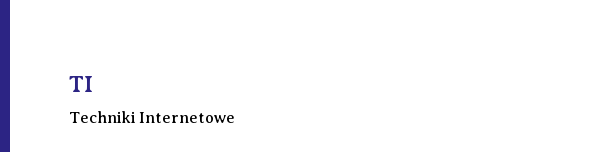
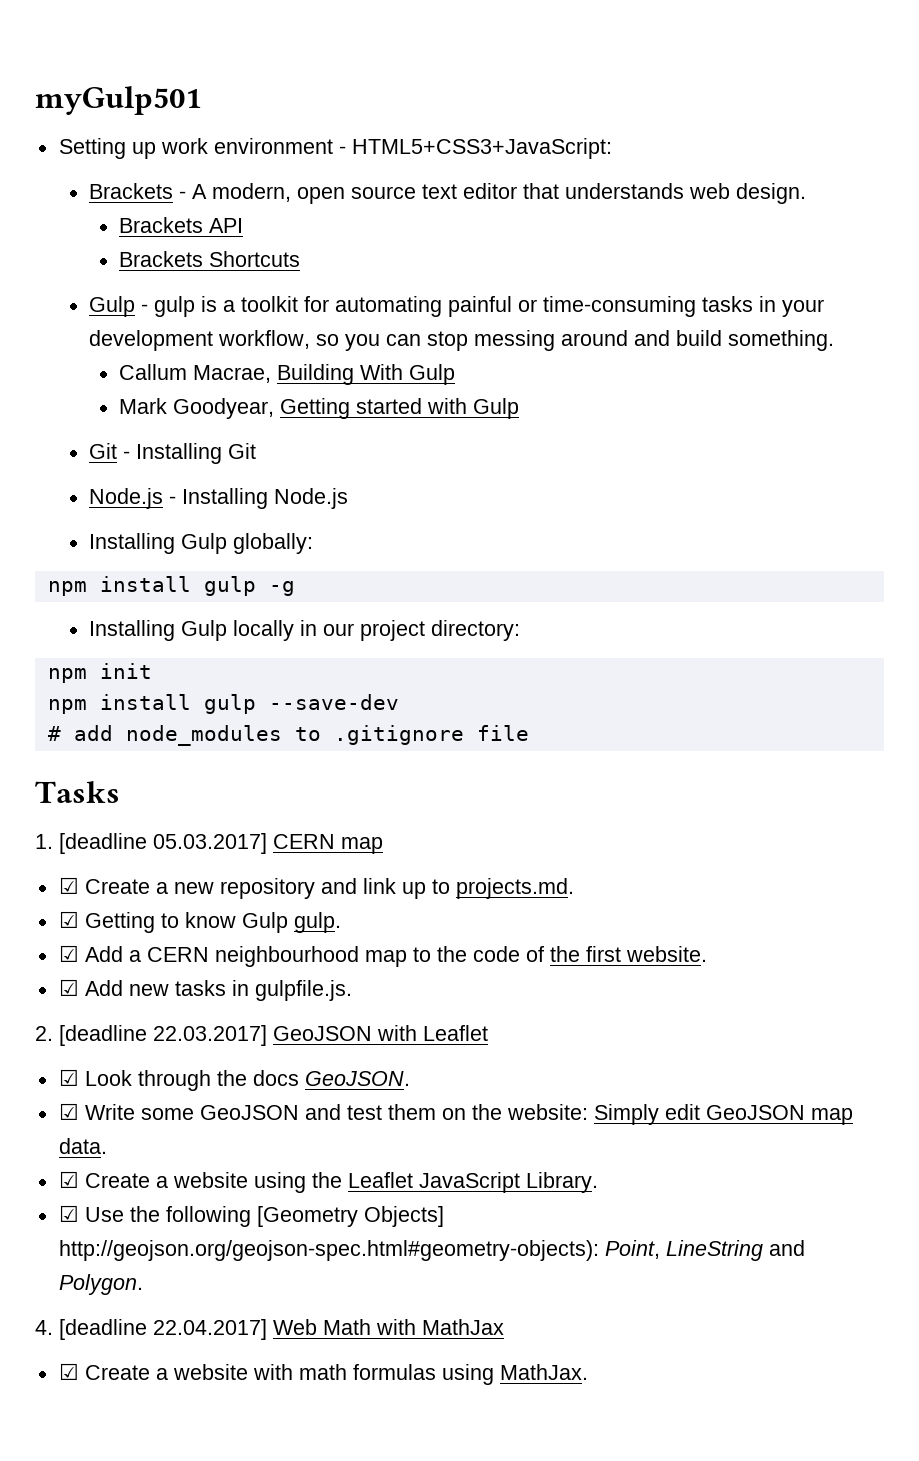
- TI
- Techniki Internetowe
+ myGulp501
+ Setting up work environment - HTML5+CSS3+JavaScript:
+ Brackets - A modern, open source text editor that understands web design.
+ Brackets API
+ Brackets Shortcuts
+ Gulp - gulp is a toolkit for automating painful or time-consuming tasks in your development workflow, so you can stop messing around and build something.
+ Callum Macrae, Building With Gulp
+ Mark Goodyear, Getting started with Gulp
+ Git - Installing Git
+ Node.js - Installing Node.js
+ Installing Gulp globally:
+ npm install gulp -g
+ Installing Gulp locally in our project directory:
+ npm init
+ npm install gulp --save-dev
+ # add node_modules to .gitignore file
+ Tasks
+ 1. [deadline 05.03.2017] CERN map
+ ☑ Create a new repository and link up to projects.md.
+ ☑ Getting to know Gulp gulp.
+ ☑ Add a CERN neighbourhood map to the code of the first website.
+ ☑ Add new tasks in gulpfile.js.
+ 2. [deadline 22.03.2017] GeoJSON with Leaflet
+ ☑ Look through the docs GeoJSON.
+ ☑ Write some GeoJSON and test them on the website: Simply edit GeoJSON map data.
+ ☑ Create a website using the Leaflet JavaScript Library.
+ ☑ Use the following [Geometry Objects] http://geojson.org/geojson-spec.html#geometry-objects): Point, LineString and Polygon.
+ 4. [deadline 22.04.2017] Web Math with MathJax
+ ☑ Create a website with math formulas using MathJax.

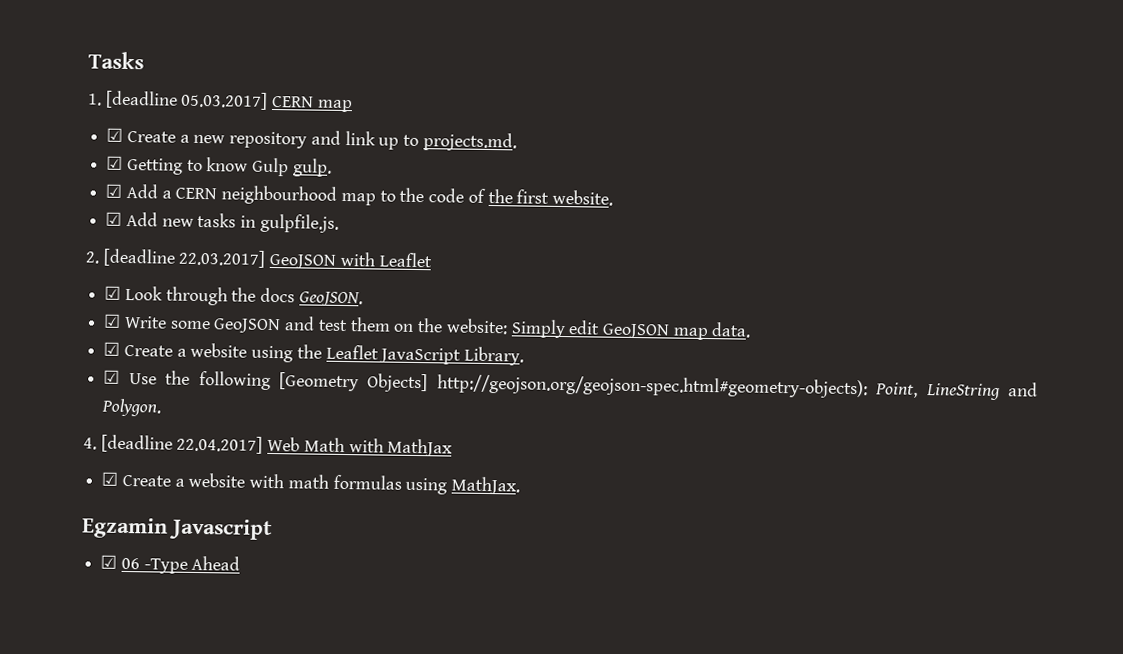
- myGulp501
- Setting up work environment - HTML5+CSS3+JavaScript:
- Brackets - A modern, open source text editor that understands web design.
- Brackets API
- Brackets Shortcuts
- Gulp - gulp is a toolkit for automating painful or time-consuming tasks in your development workflow, so you can stop messing around and build something.
- Callum Macrae, Building With Gulp
- Mark Goodyear, Getting started with Gulp
- Git - Installing Git
- Node.js - Installing Node.js
- Installing Gulp globally:
- npm install gulp -g
- Installing Gulp locally in our project directory:
- npm init
- npm install gulp --save-dev
- # add node_modules to .gitignore file
+ Egzamin Javascript
+ ☑ 06 -Type Ahead

